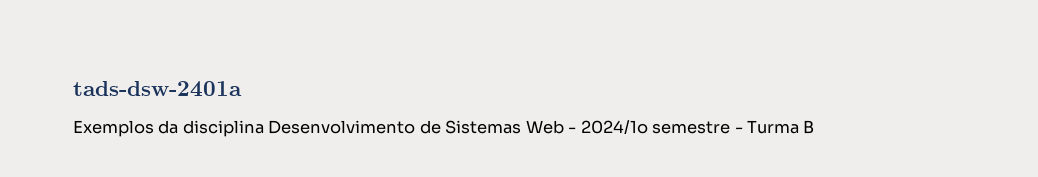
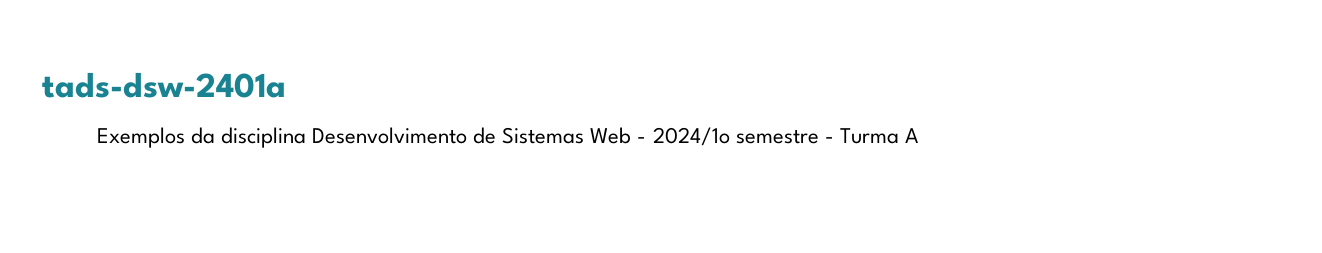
- Exemplos da disciplina Desenvolvimento de Sistemas Web - 2024/1o semestre - Turma B
+ Exemplos da disciplina Desenvolvimento de Sistemas Web - 2024/1o semestre - Turma A

